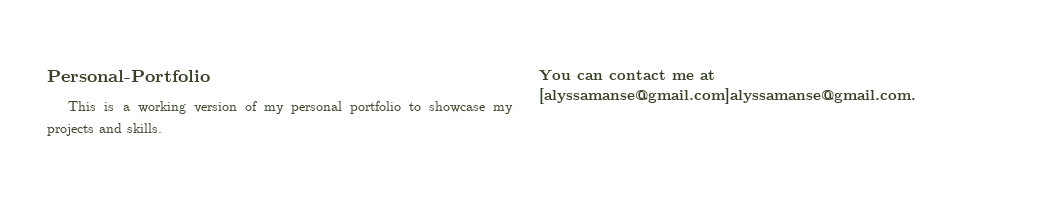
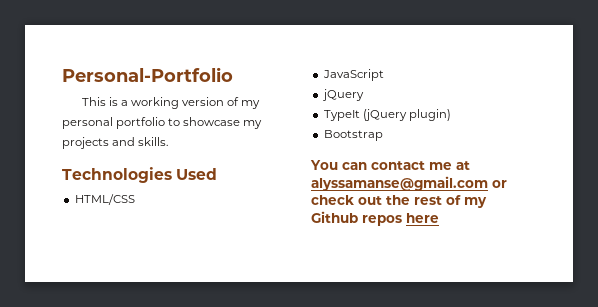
+ Technologies Used
+ HTML/CSS
+ JavaScript
+ jQuery
+ TypeIt (jQuery plugin)
+ Bootstrap
- You can contact me at [alyssamanse@gmail.com]alyssamanse@gmail.com.
+ You can contact me at alyssamanse@gmail.com or check out the rest of my Github repos here

